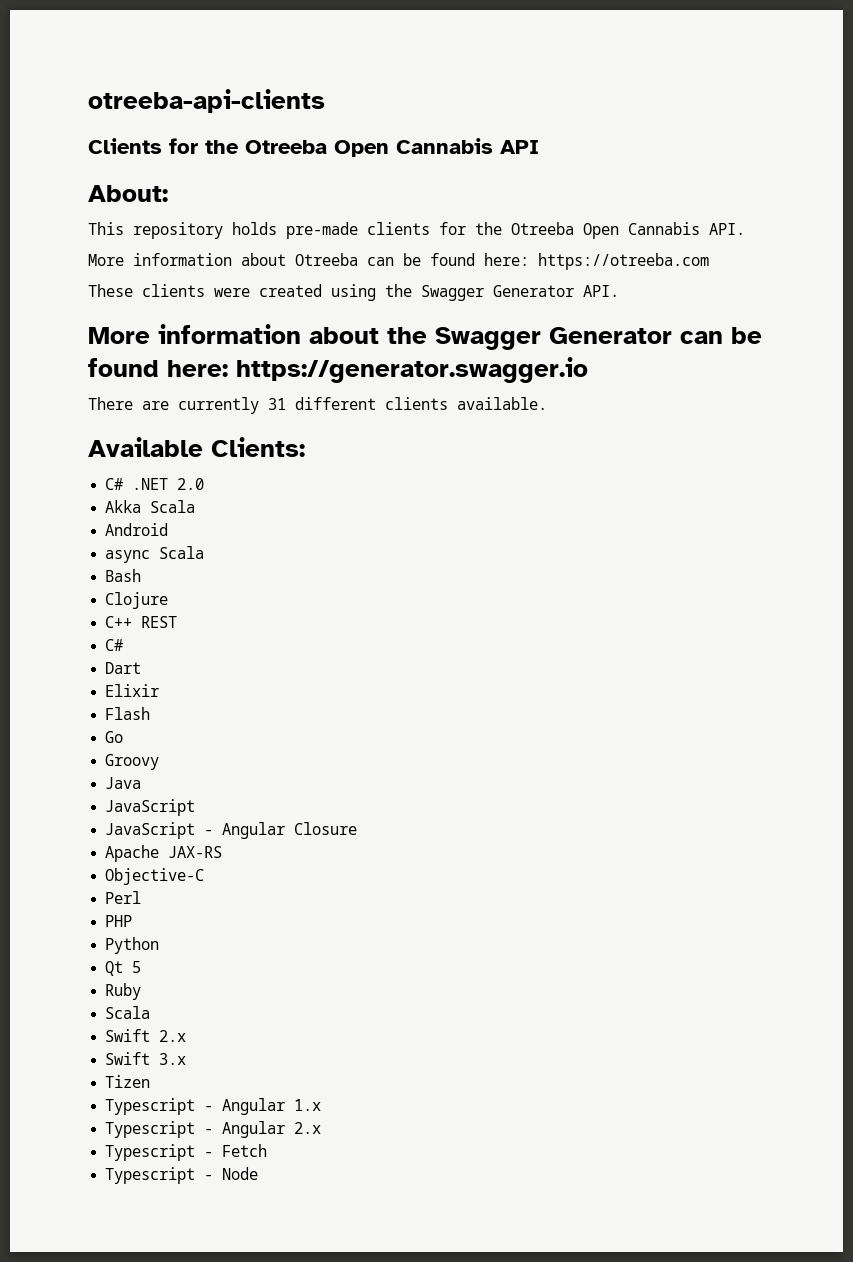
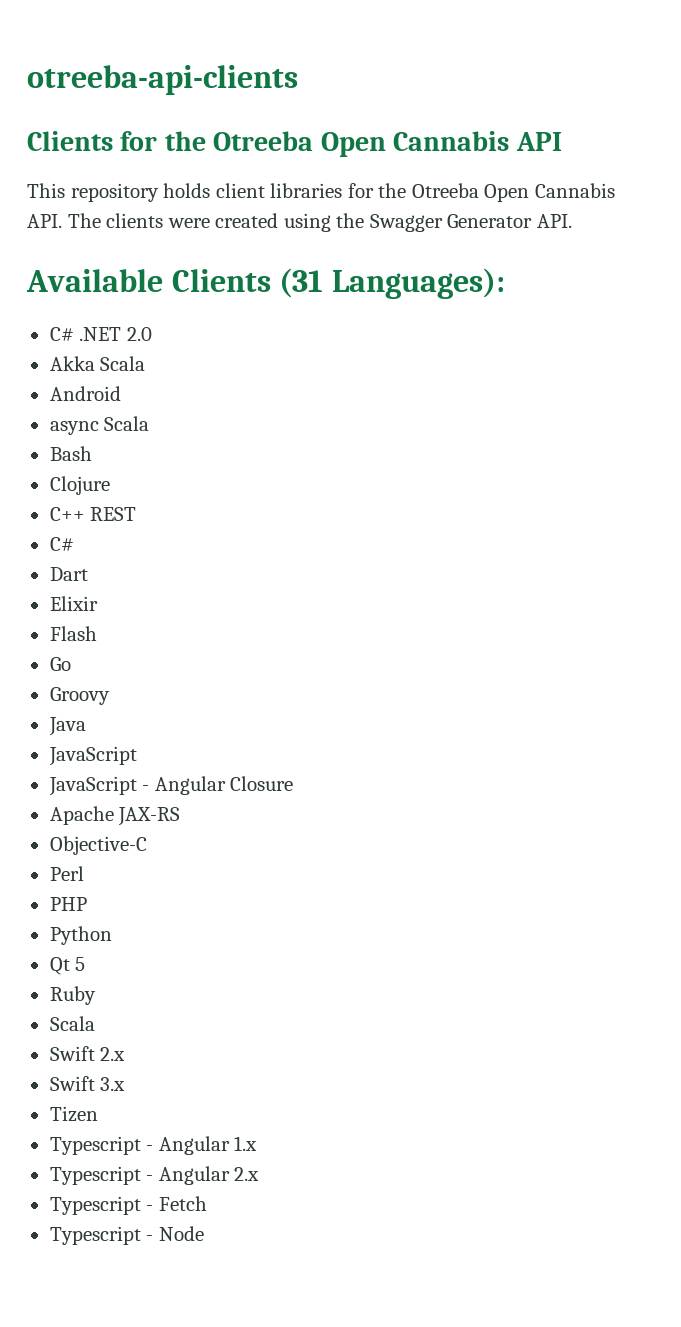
- About:
- This repository holds pre-made clients for the Otreeba Open Cannabis API.
- More information about Otreeba can be found here: https://otreeba.com
- These clients were created using the Swagger Generator API.
+ This repository holds client libraries for the Otreeba Open Cannabis API. The clients were created using the Swagger Generator API.
- More information about the Swagger Generator can be found here: https://generator.swagger.io
- There are currently 31 different clients available.
- Available Clients:
+ Available Clients (31 Languages):

